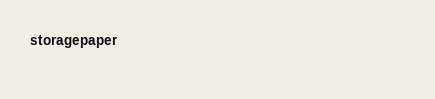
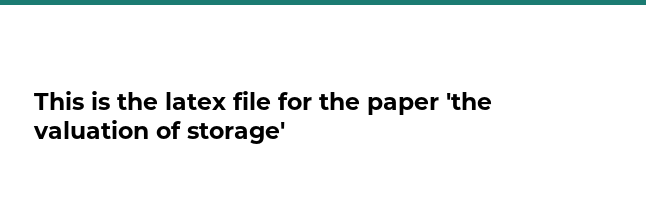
- storagepaper
+ This is the latex file for the paper 'the valuation of storage'

